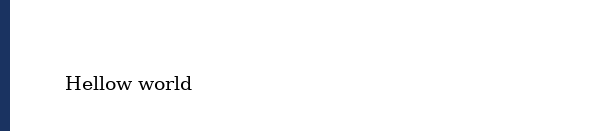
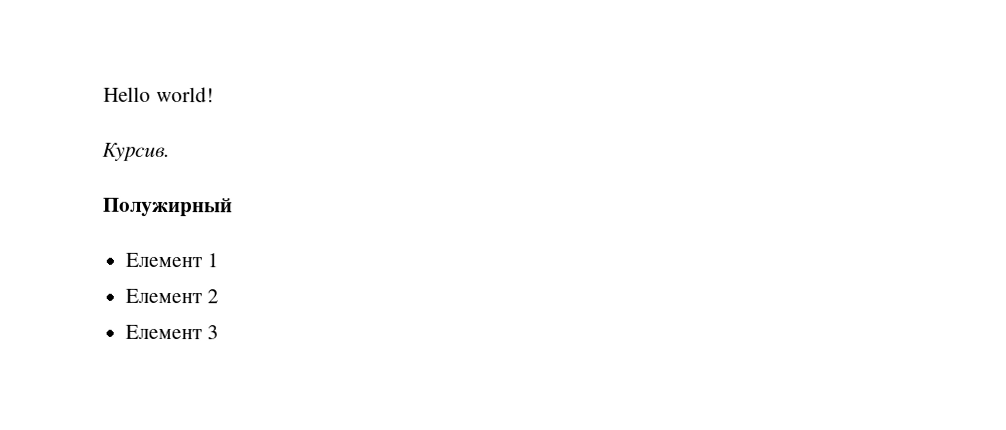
- Hellow world
+ Hello world!
+ Курсив.
+ Полужирный
+ Елемент 1
+ Елемент 2
+ Елемент 3

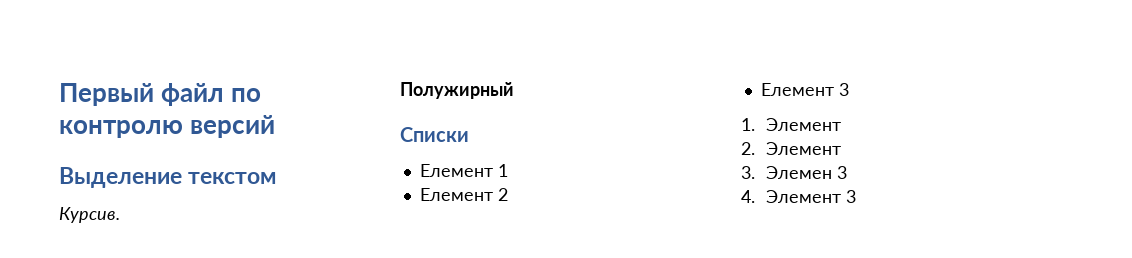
- Hello world!
+ Первый файл по контролю версий
+ Выделение текстом
+ Списки
+ 1. Элемент
+ 2. Элемент
+ 3. Элемен 3
+ 4. Элемент 3

